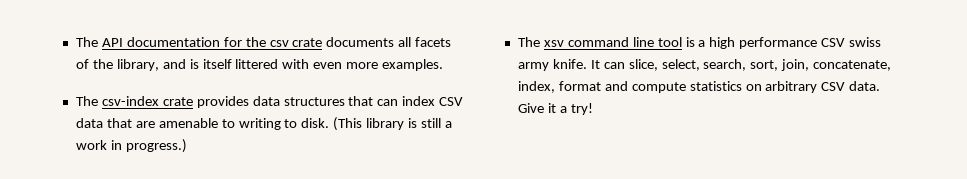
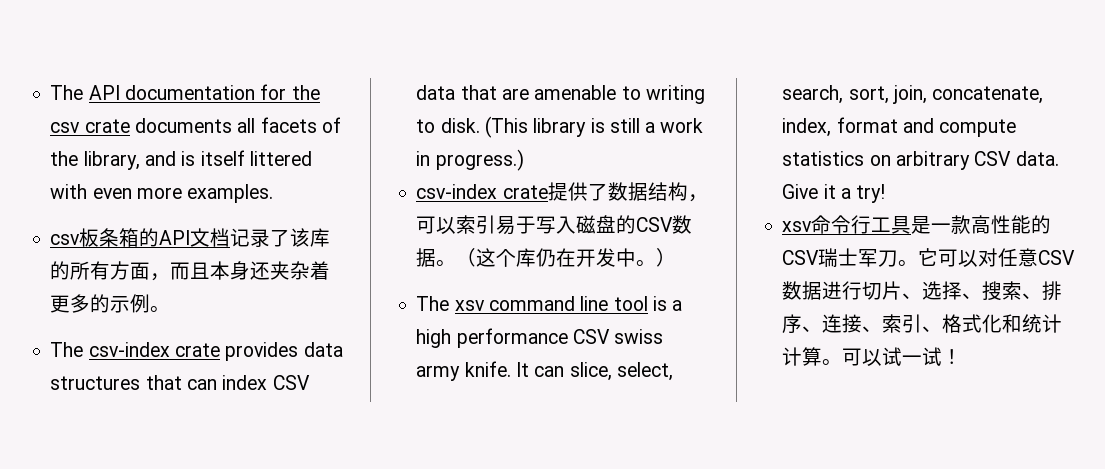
+ csv板条箱的API文档记录了该库的所有方面，而且本身还夹杂着更多的示例。
+ csv-index crate提供了数据结构，可以索引易于写入磁盘的CSV数据。（这个库仍在开发中。）
+ xsv命令行工具是一款高性能的CSV瑞士军刀。它可以对任意CSV数据进行切片、选择、搜索、排序、连接、索引、格式化和统计计算。可以试一试！

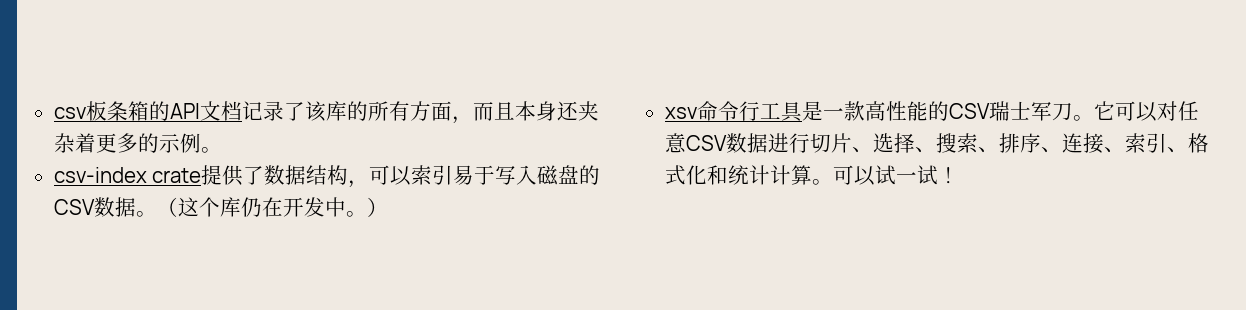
- The API documentation for the csv crate documents all facets of the library, and is itself littered with even more examples.
- The csv-index crate provides data structures that can index CSV data that are amenable to writing to disk. (This library is still a work in progress.)
- The xsv command line tool is a high performance CSV swiss army knife. It can slice, select, search, sort, join, concatenate, index, format and compute statistics on arbitrary CSV data. Give it a try!

